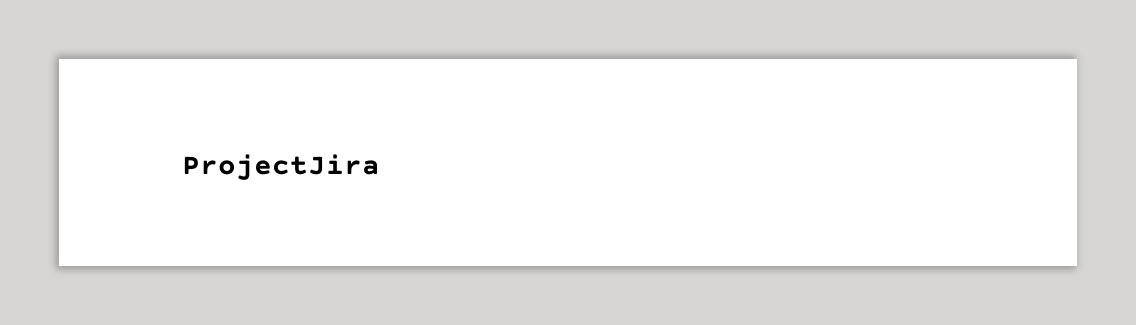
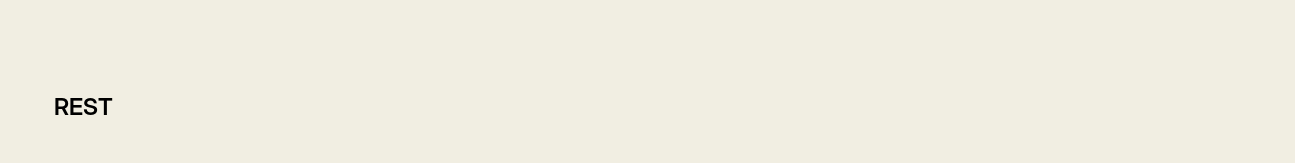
- ProjectJira
+ REST

